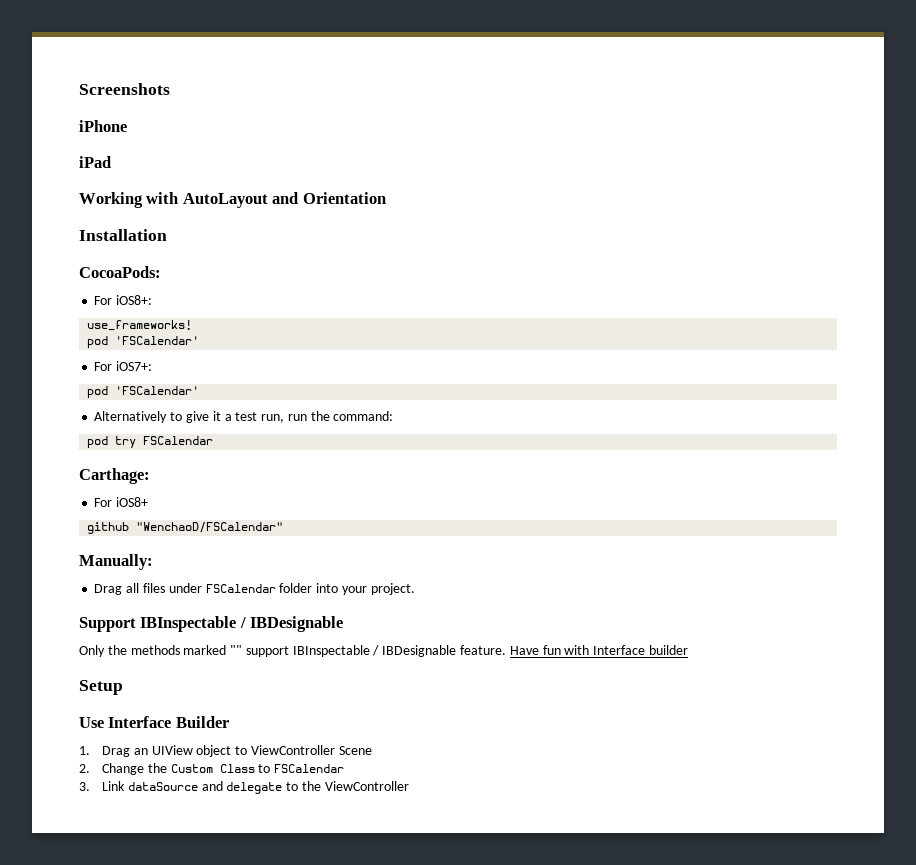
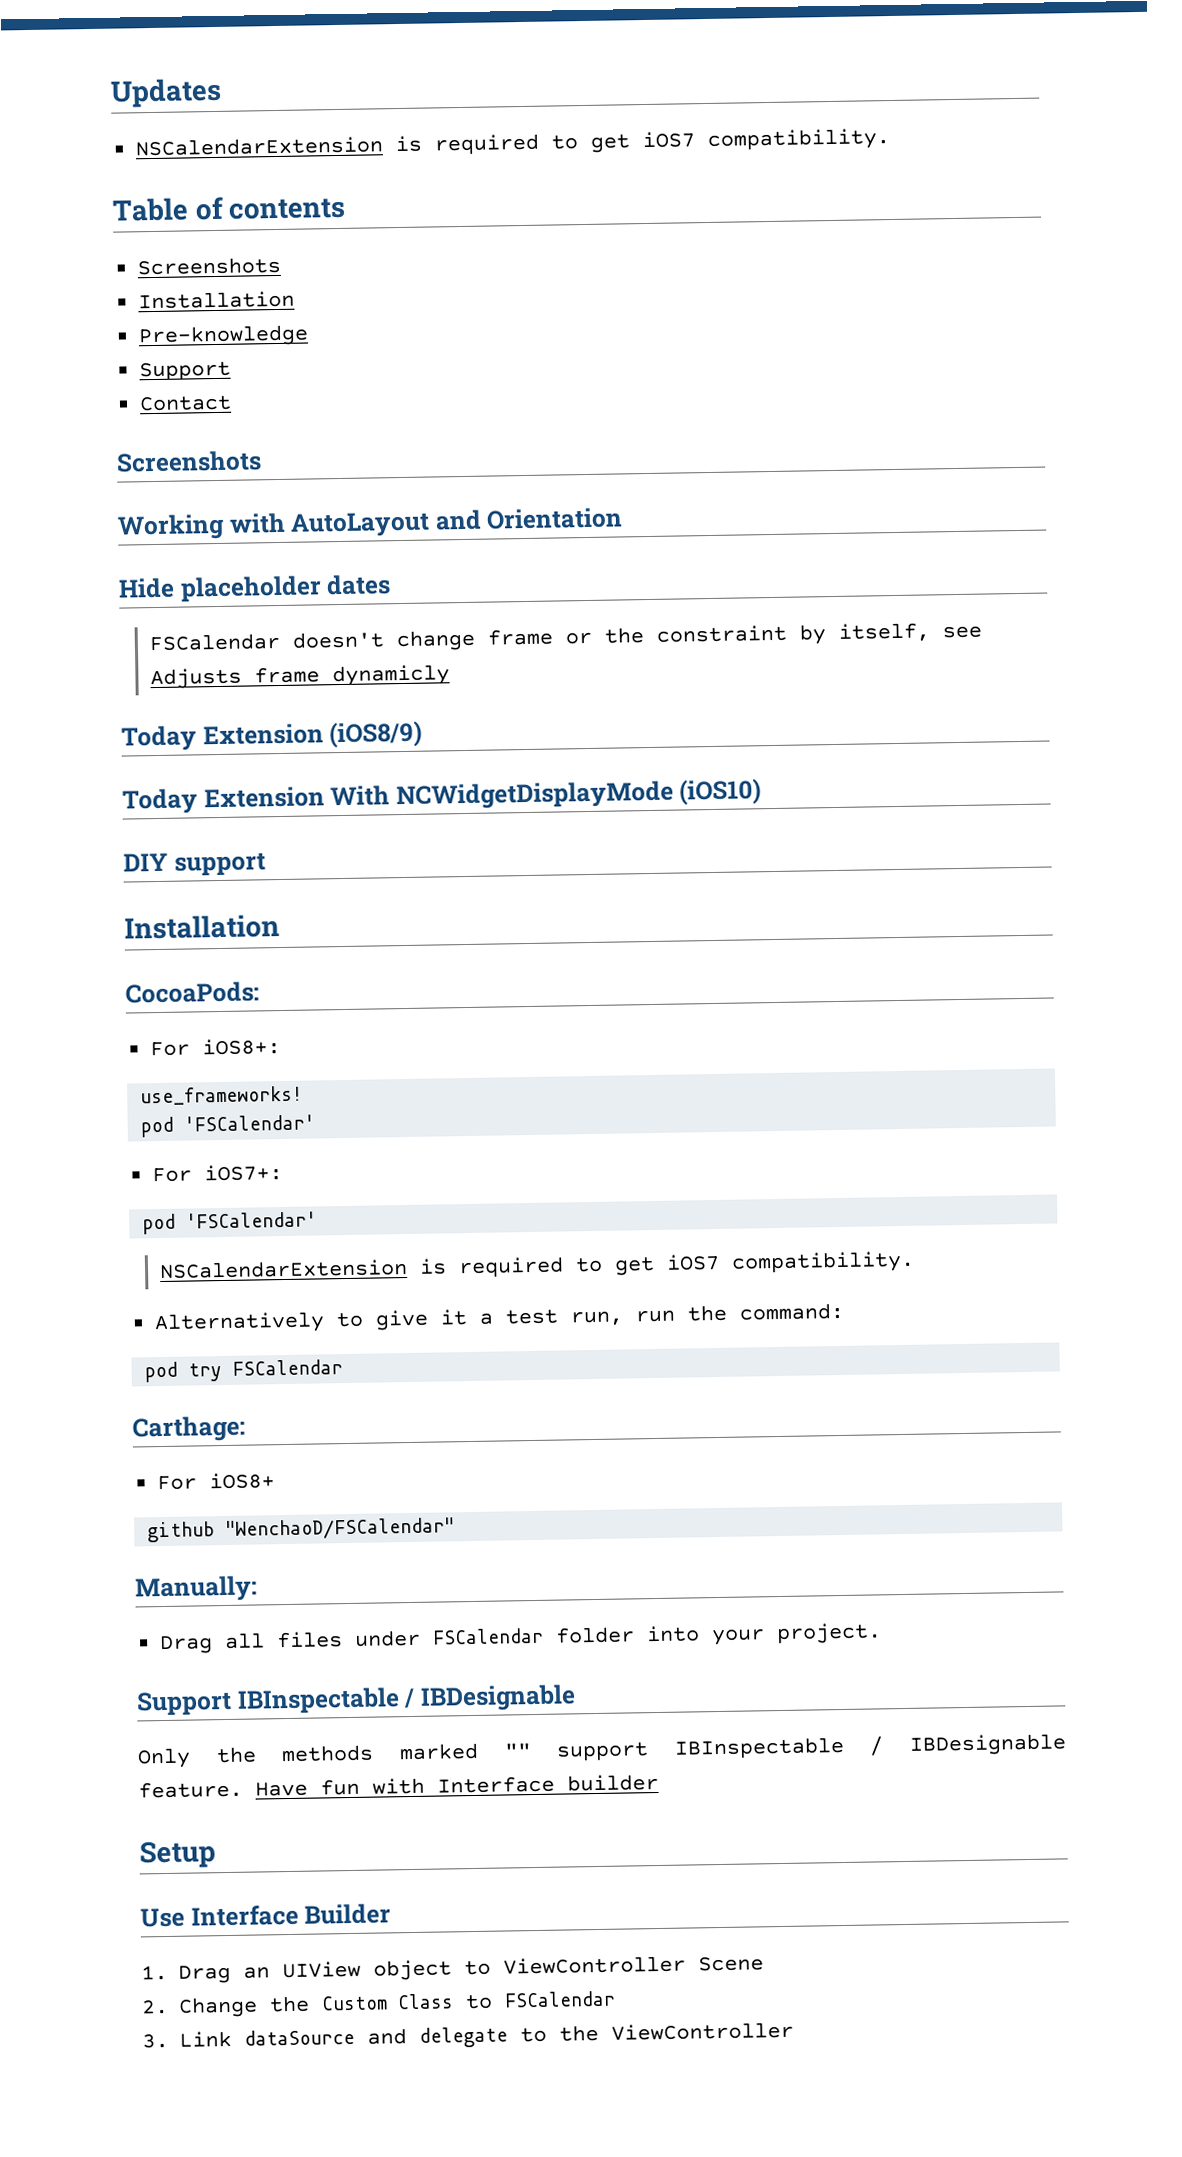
+ Updates
+ NSCalendarExtension is required to get iOS7 compatibility.
+ Table of contents
  Screenshots
- iPhone
- iPad
+ Installation
+ Pre-knowledge
+ Support
+ Contact
+ Screenshots
+ Hide placeholder dates
+ FSCalendar doesn't change frame or the constraint by itself, see Adjusts frame dynamicly
+ Today Extension (iOS8/9)
+ Today Extension With NCWidgetDisplayMode (iOS10)
+ DIY support
  For iOS7+:
  pod 'FSCalendar'
+ NSCalendarExtension is required to get iOS7 compatibility.

